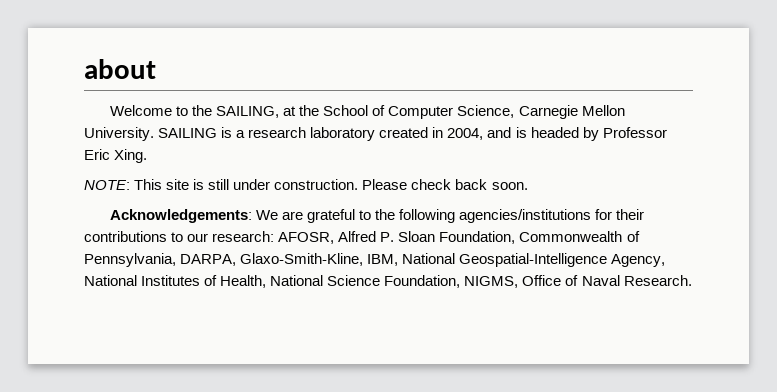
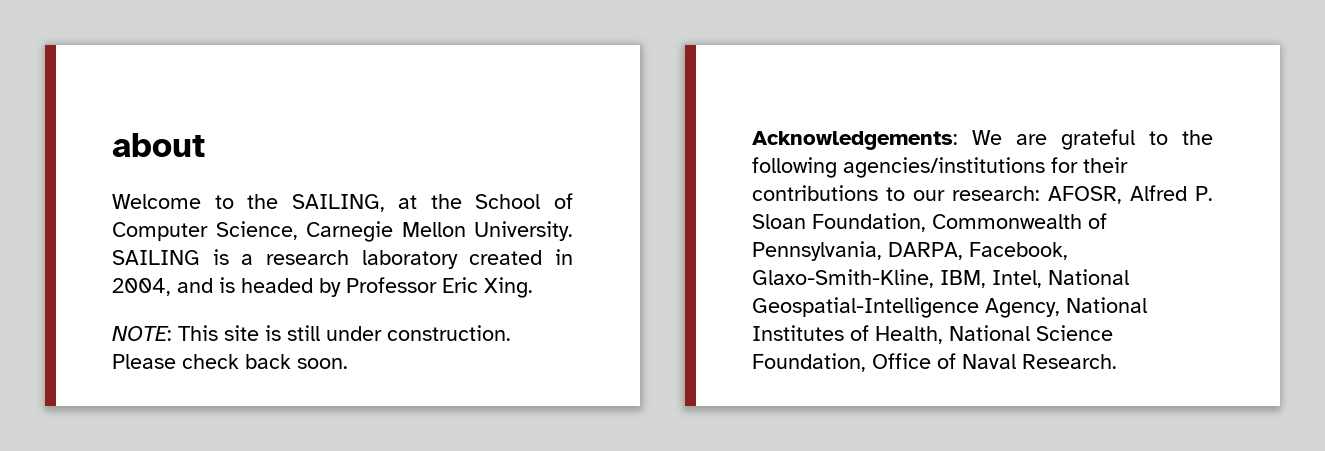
- Acknowledgements: We are grateful to the following agencies/institutions for their contributions to our research: AFOSR, Alfred P. Sloan Foundation, Commonwealth of Pennsylvania, DARPA, Glaxo-Smith-Kline, IBM, National Geospatial-Intelligence Agency, National Institutes of Health, National Science Foundation, NIGMS, Office of Naval Research.
+ Acknowledgements: We are grateful to the following agencies/institutions for their contributions to our research: AFOSR, Alfred P. Sloan Foundation, Commonwealth of Pennsylvania, DARPA, Facebook, Glaxo-Smith-Kline, IBM, Intel, National Geospatial-Intelligence Agency, National Institutes of Health, National Science Foundation, Office of Naval Research.

